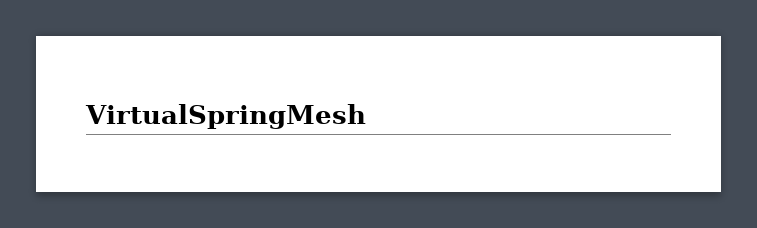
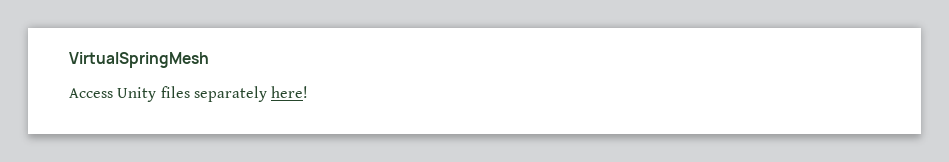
+ Access Unity files separately here!

